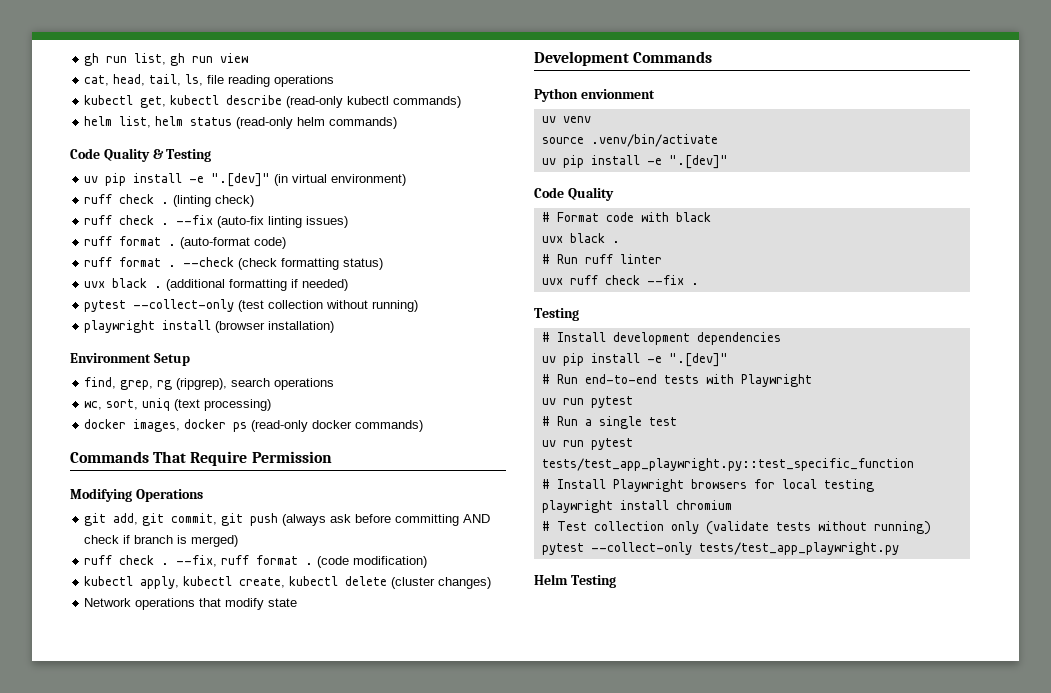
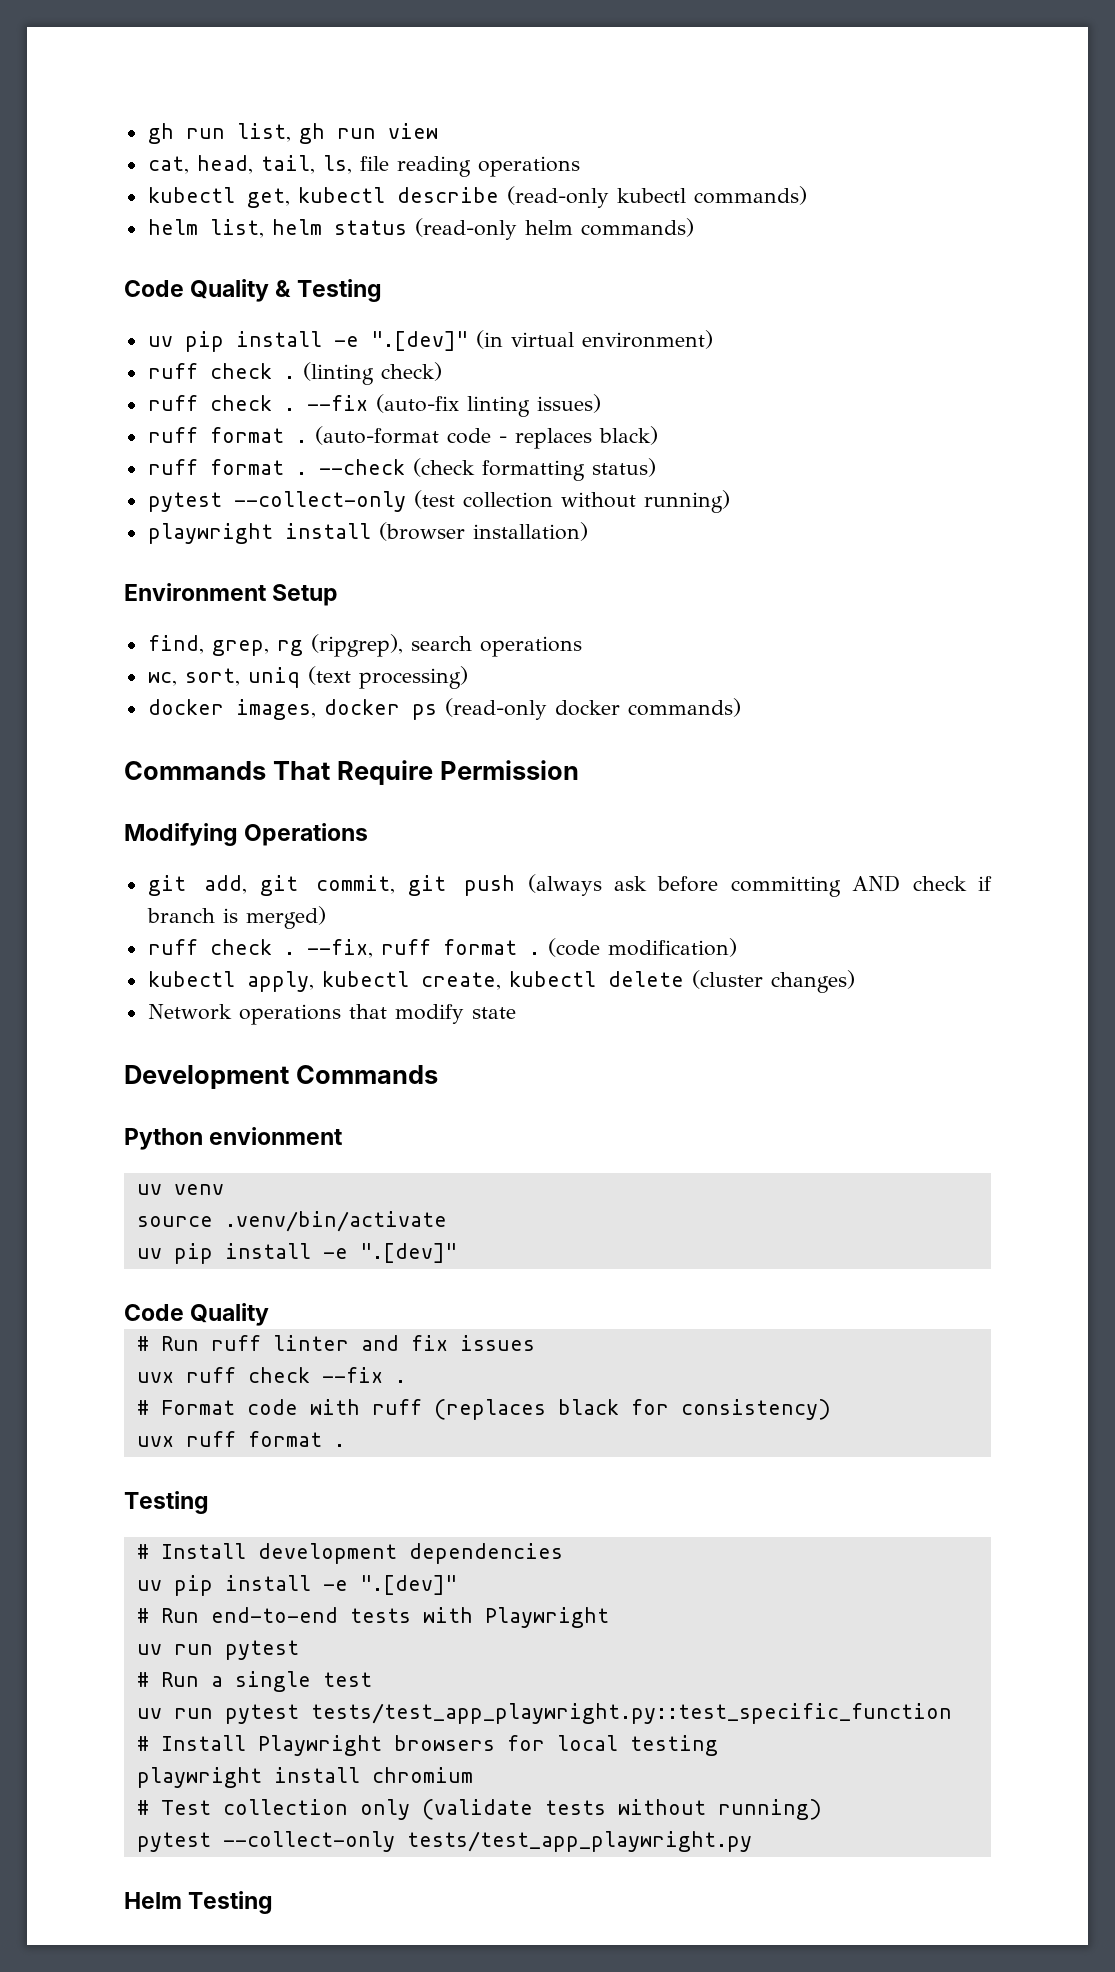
- (auto-format code)
+ (auto-format code - replaces black)
- uvx black . (additional formatting if needed)
- # Format code with black
- uvx black .
- # Run ruff linter
+ # Run ruff linter and fix issues
+ # Format code with ruff (replaces black for consistency)
+ uvx ruff format .

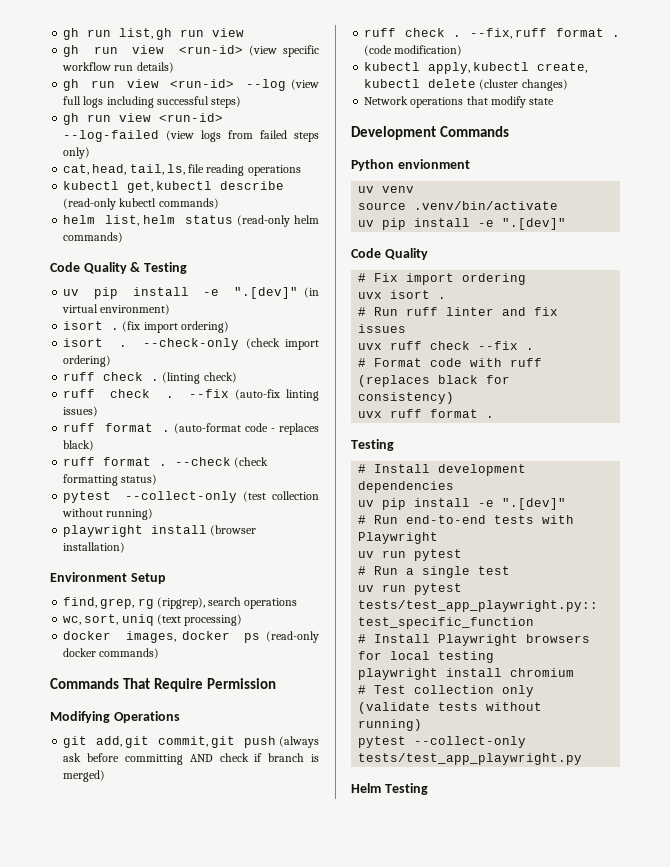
+ gh run view <run-id> (view specific workflow run details)
+ gh run view <run-id> --log (view full logs including successful steps)
+ gh run view <run-id> --log-failed (view logs from failed steps only)
+ isort . (fix import ordering)
+ isort . --check-only (check import ordering)
+ # Fix import ordering
+ uvx isort .

